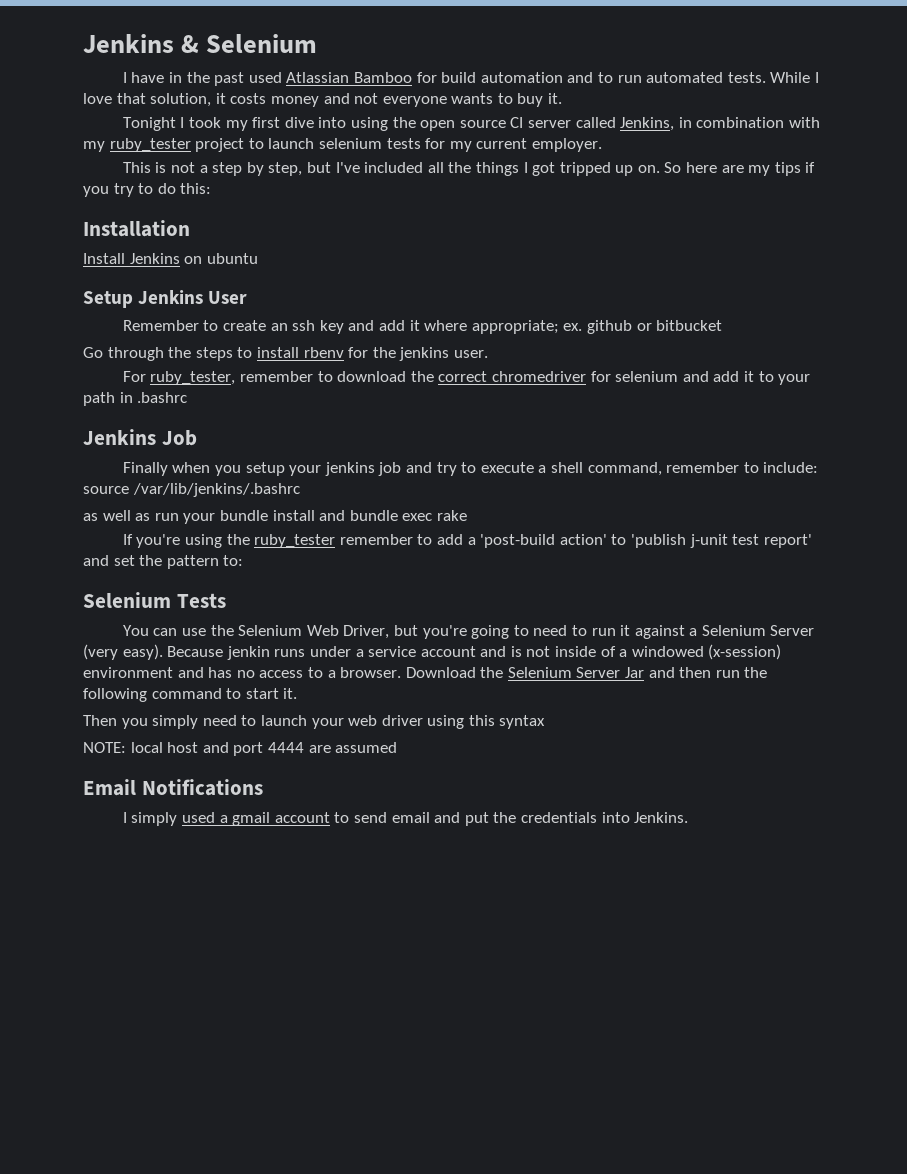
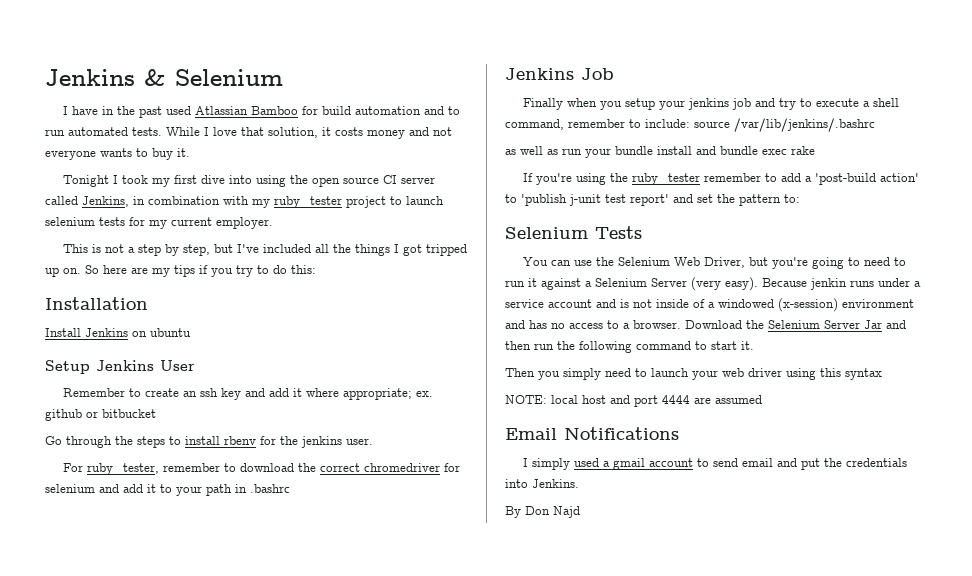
+ By Don Najd

